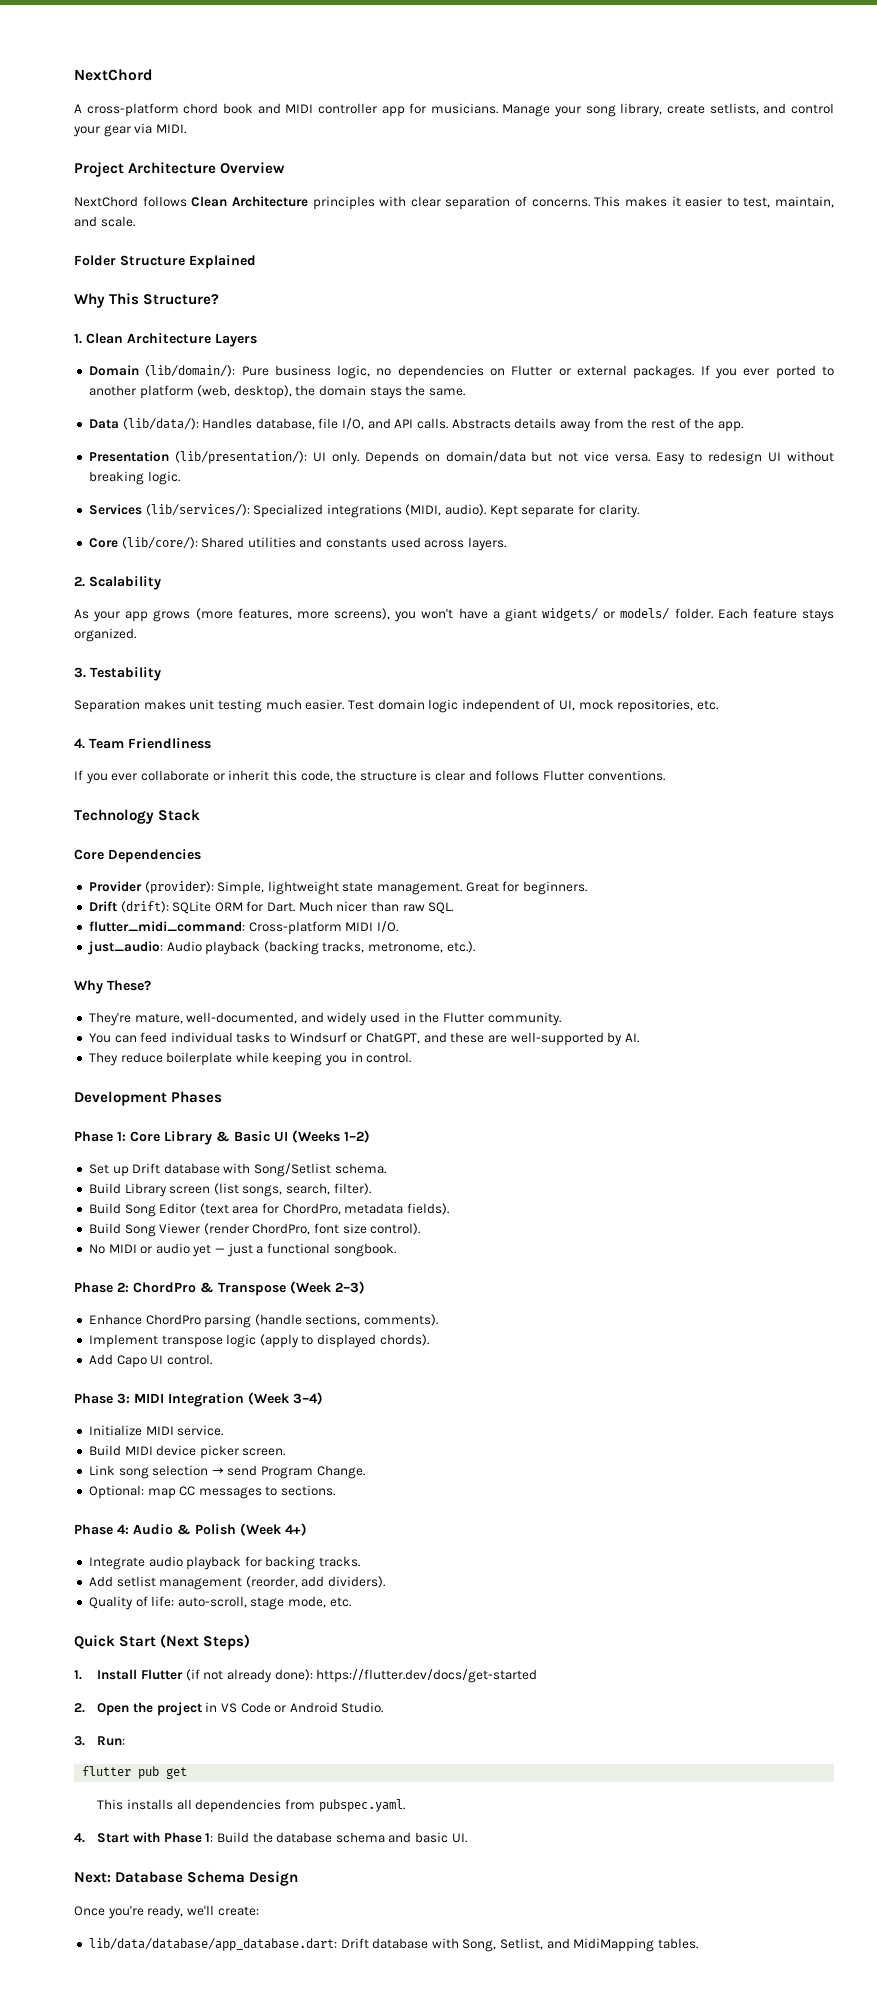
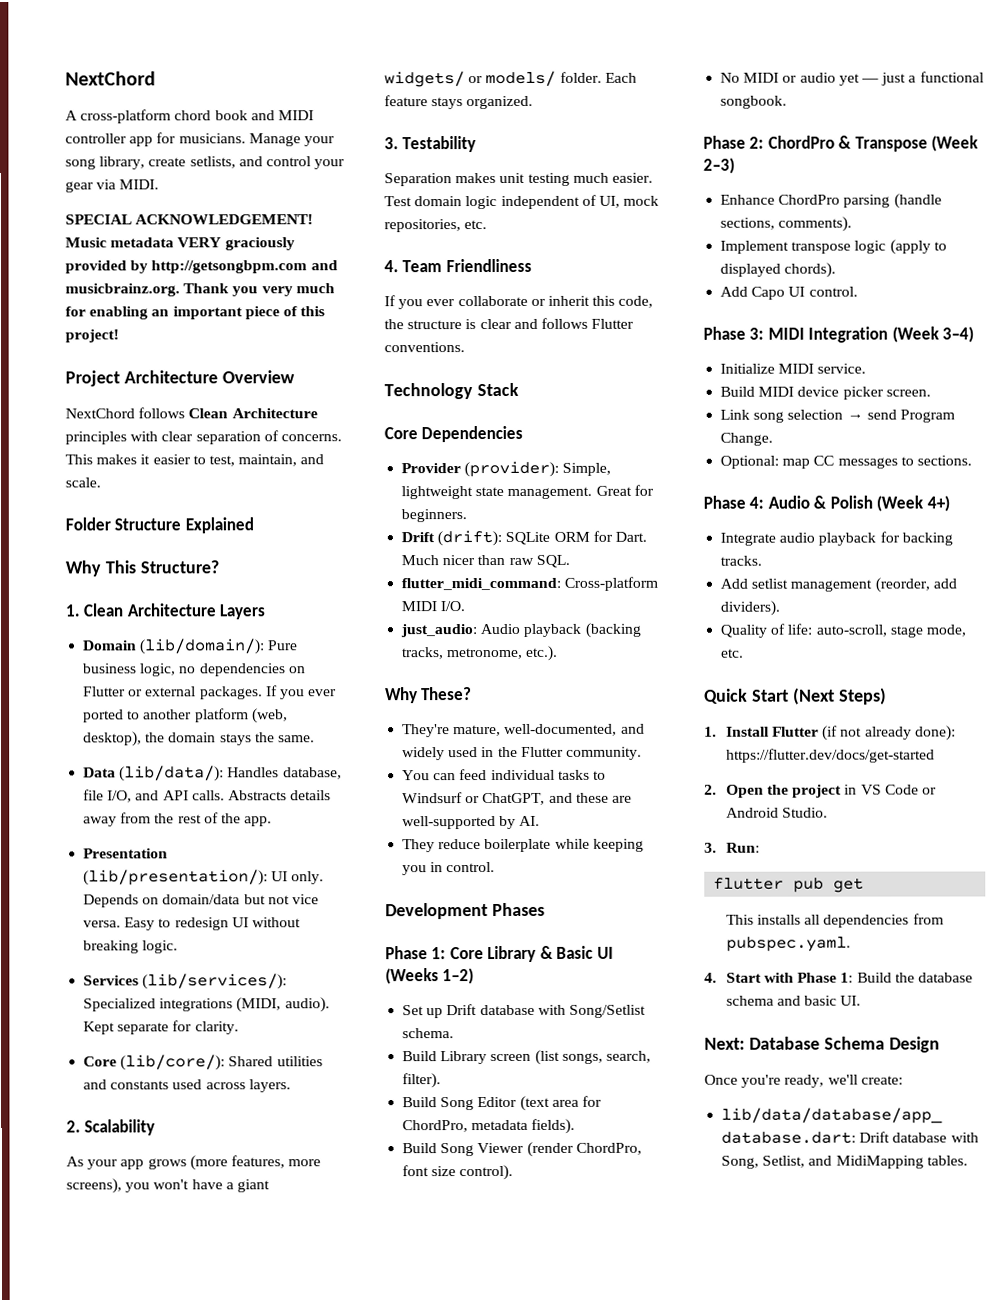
+ SPECIAL ACKNOWLEDGEMENT! Music metadata VERY graciously provided by http://getsongbpm.com and musicbrainz.org. Thank you very much for enabling an important piece of this project!

